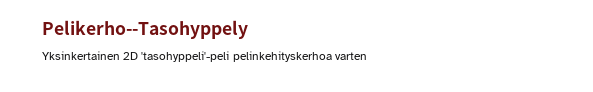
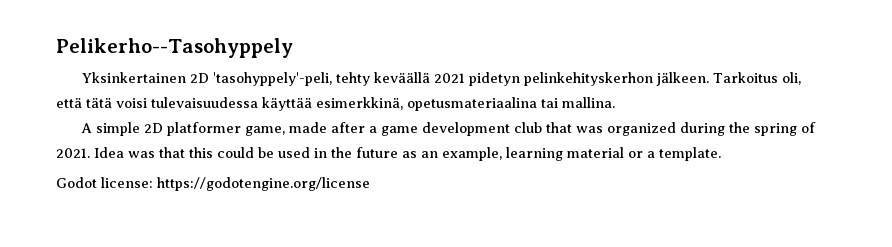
- Yksinkertainen 2D 'tasohyppeli'-peli pelinkehityskerhoa varten
+ Yksinkertainen 2D 'tasohyppely'-peli, tehty keväällä 2021 pidetyn pelinkehityskerhon jälkeen. Tarkoitus oli, että tätä voisi tulevaisuudessa käyttää esimerkkinä, opetusmateriaalina tai mallina.
+ A simple 2D platformer game, made after a game development club that was organized during the spring of 2021. Idea was that this could be used in the future as an example, learning material or a template.
+ Godot license: https://godotengine.org/license

